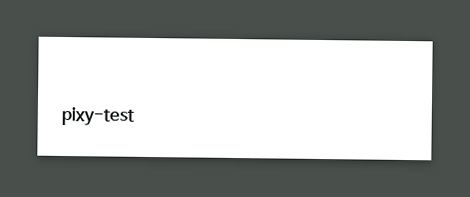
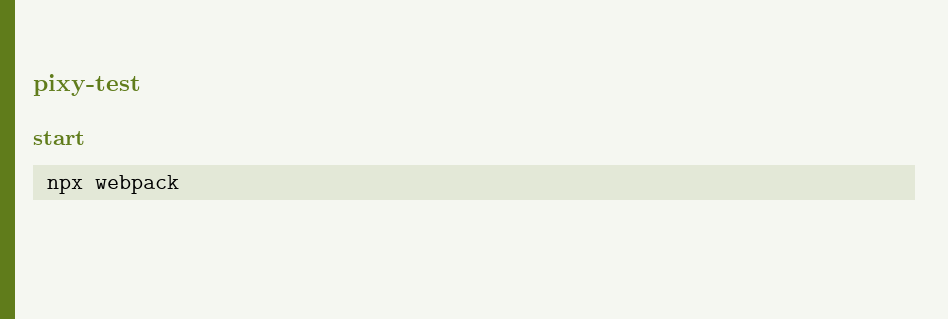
+ start
+ npx webpack

